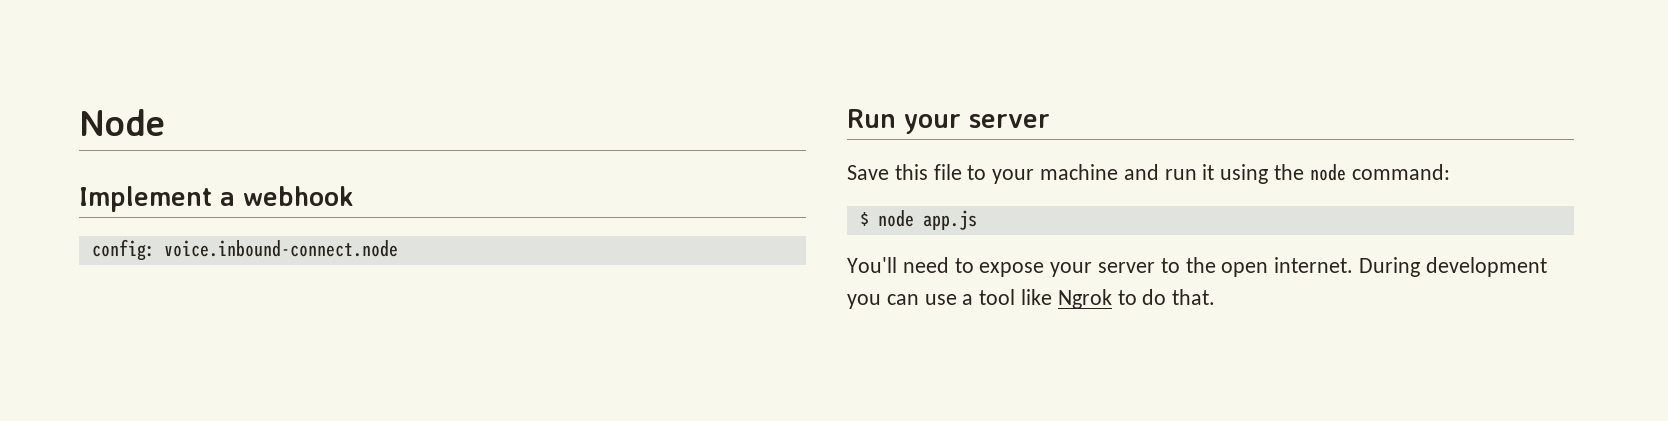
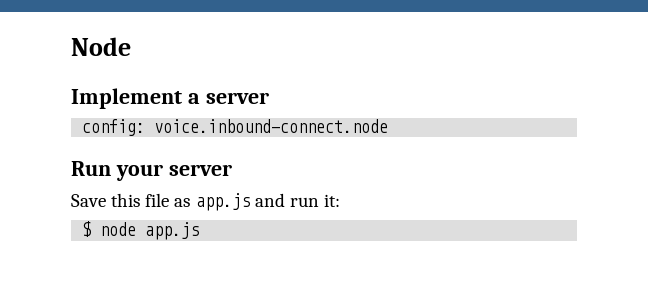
- Implement a webhook
+ Implement a server
- Save this file to your machine and run it using the node command:
+ Save this file as app.js and run it:
  $ node app.js
- You'll need to expose your server to the open internet. During development you can use a tool like Ngrok to do that.

